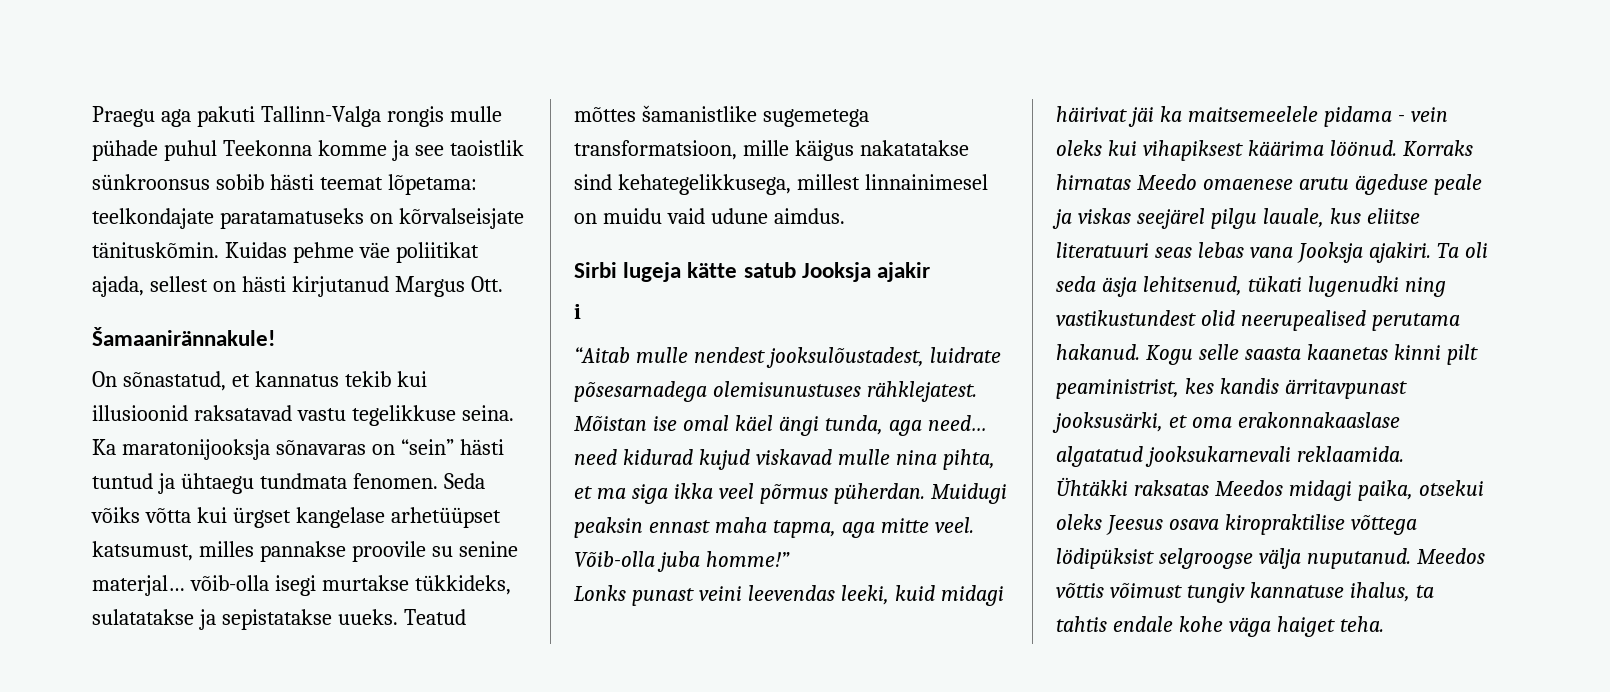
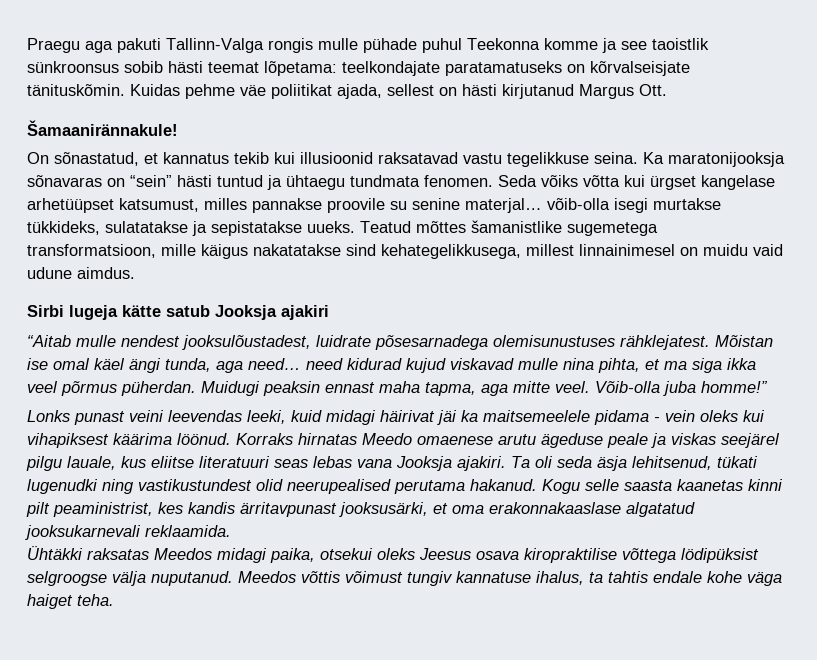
- Sirbi lugeja kätte satub Jooksja ajakir
- i
+ Sirbi lugeja kätte satub Jooksja ajakiri

